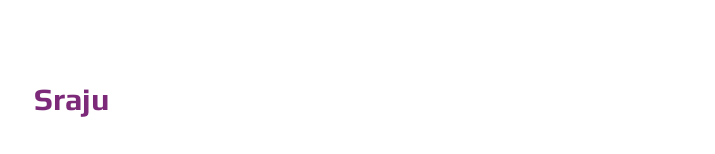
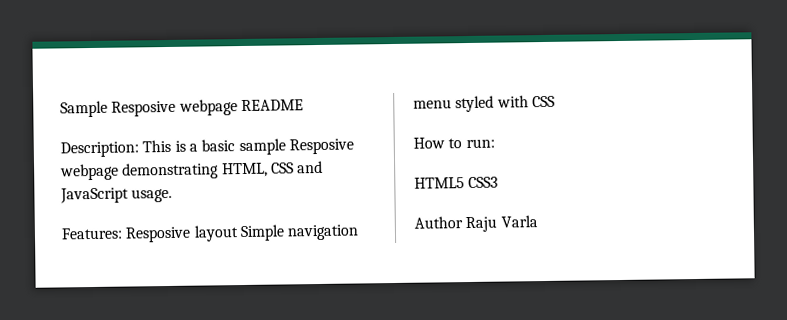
- Sraju
+ Sample Resposive webpage README
+ Description: This is a basic sample Resposive webpage demonstrating HTML, CSS and JavaScript usage.
+ Features: Resposive layout Simple navigation menu styled with CSS
+ How to run:
+ HTML5 CSS3
+ Author Raju Varla

